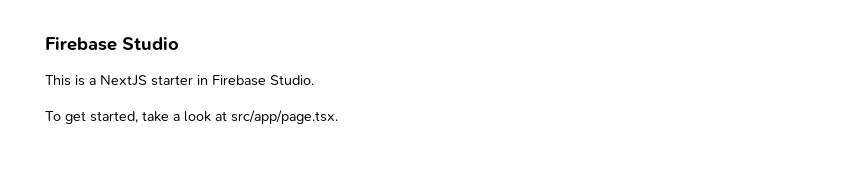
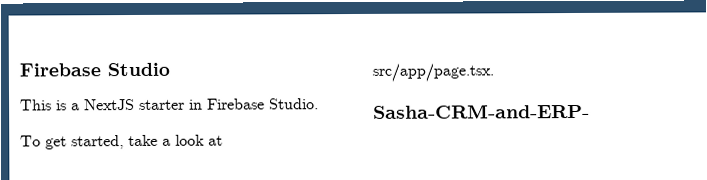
+ Sasha-CRM-and-ERP-

